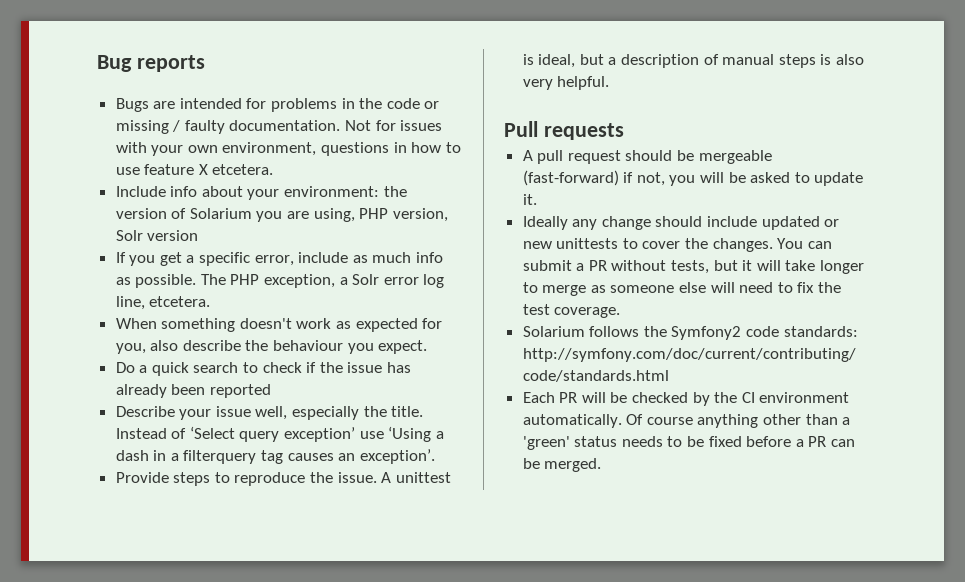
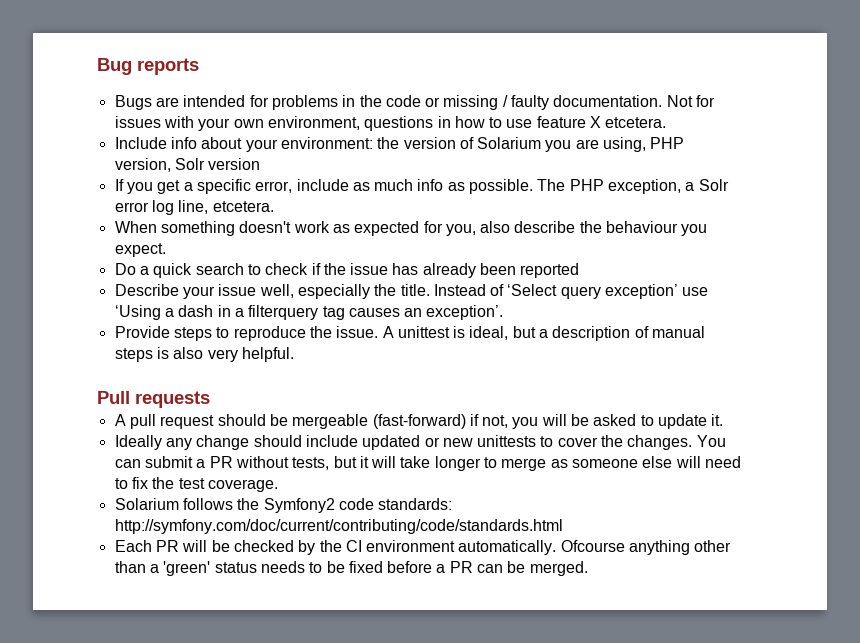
- Of course anything other than a 'green' status needs to be fixed before a PR can be merged.
+ Ofcourse anything other than a 'green' status needs to be fixed before a PR can be merged.

